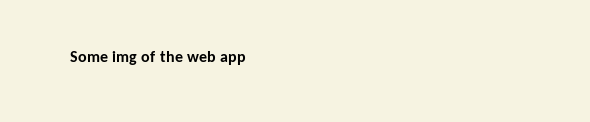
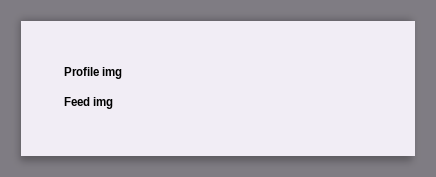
- Some img of the web app
+ Profile img
+ Feed img

